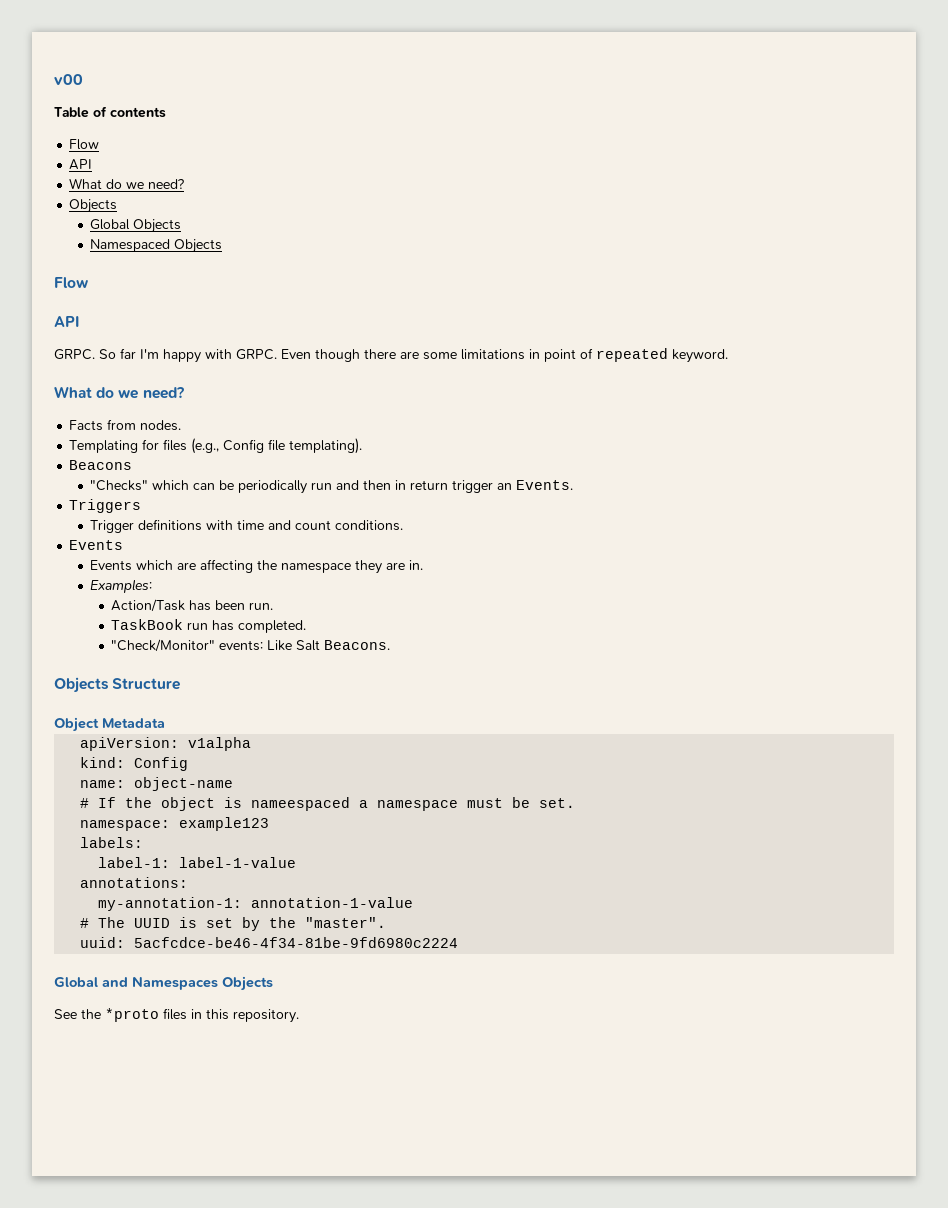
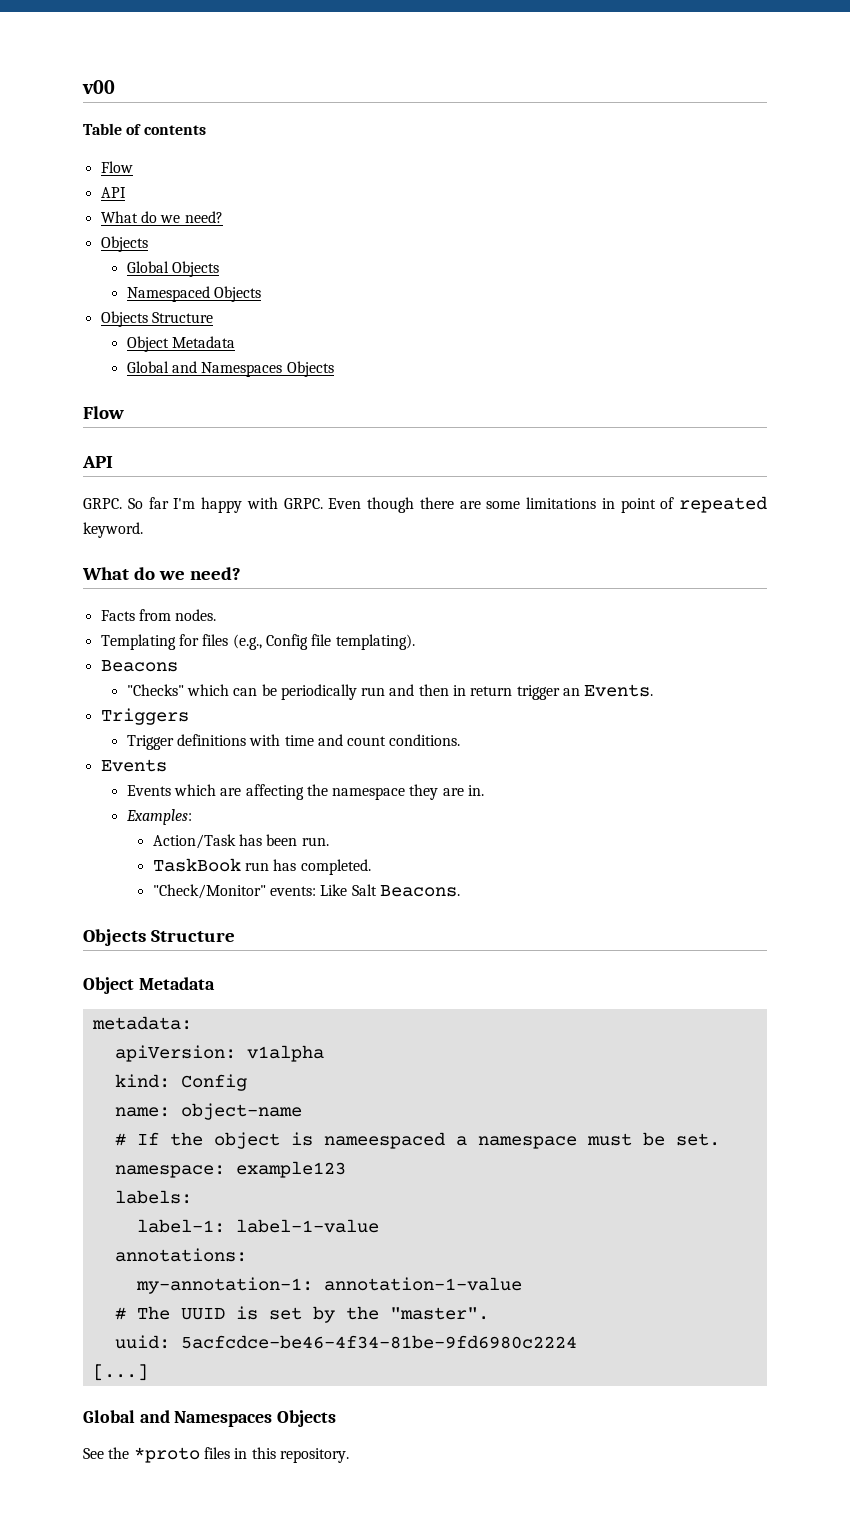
  Namespaced Objects
+ Objects Structure
+ Object Metadata
+ Global and Namespaces Objects
+ metadata:
+ [...]

